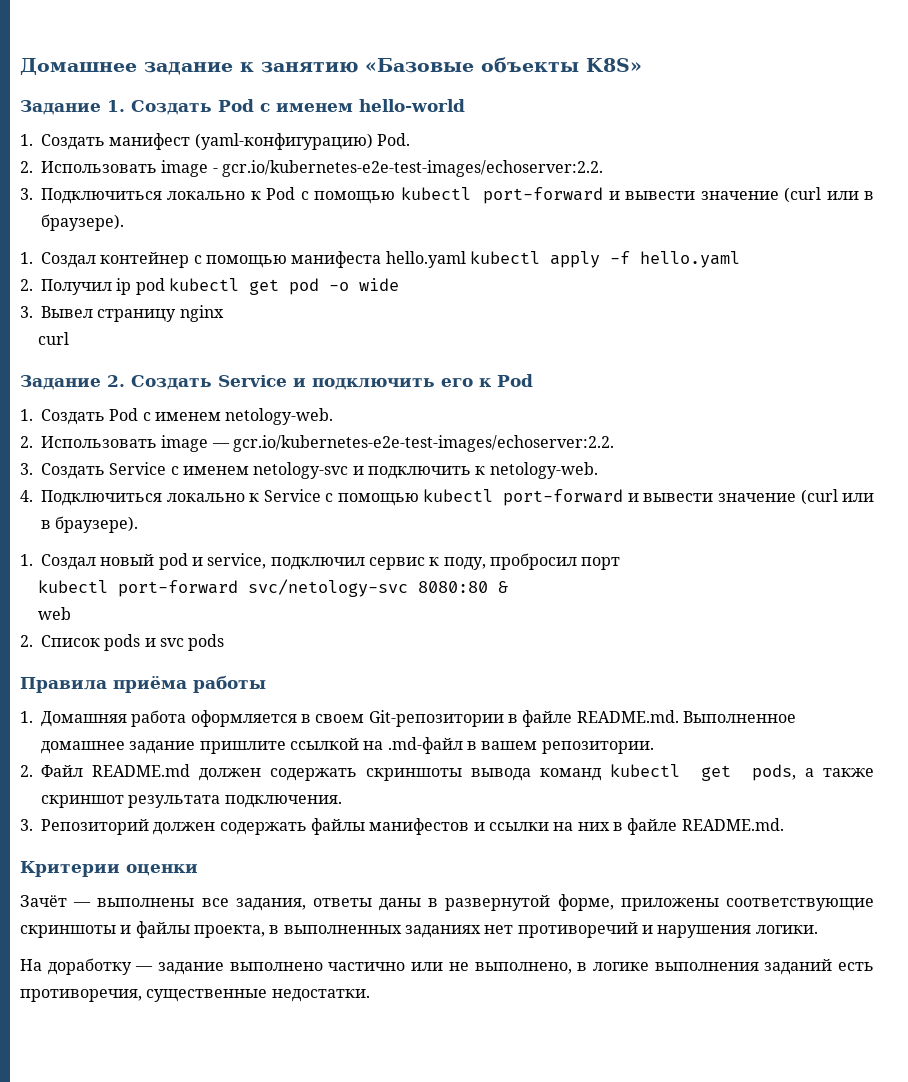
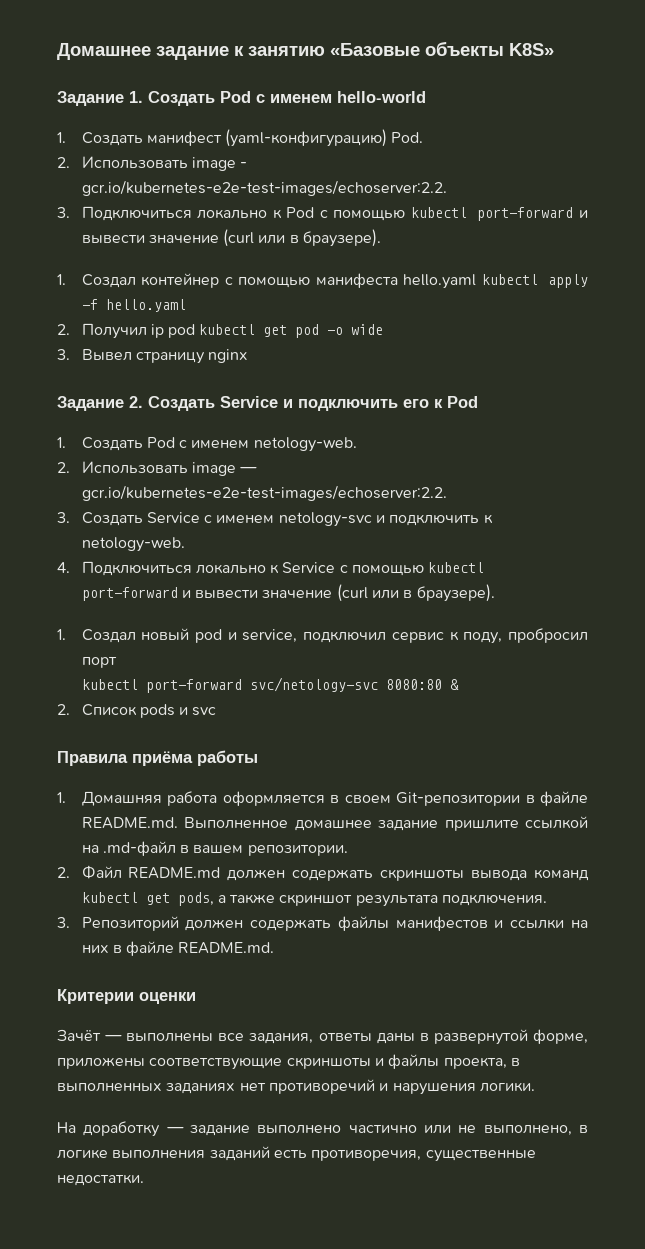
- curl
- web
- 2. Список pods и svc pods
+ 2. Список pods и svc

